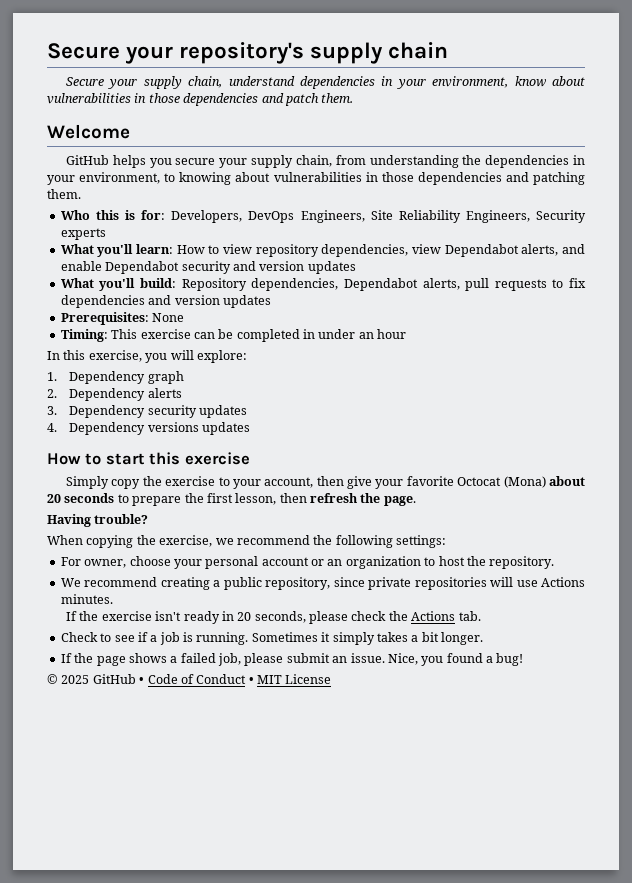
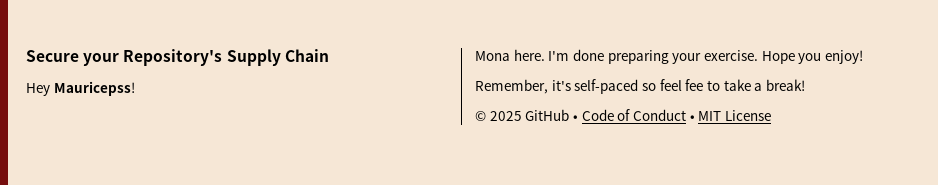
- Secure your repository's supply chain
- Secure your supply chain, understand dependencies in your environment, know about vulnerabilities in those dependencies and patch them.
- Welcome
- GitHub helps you secure your supply chain, from understanding the dependencies in your environment, to knowing about vulnerabilities in those dependencies and patching them.
- Who this is for: Developers, DevOps Engineers, Site Reliability Engineers, Security experts
- What you'll learn: How to view repository dependencies, view Dependabot alerts, and enable Dependabot security and version updates
- What you'll build: Repository dependencies, Dependabot alerts, pull requests to fix dependencies and version updates
- Prerequisites: None
- Timing: This exercise can be completed in under an hour
- In this exercise, you will explore:
- 1. Dependency graph
- 2. Dependency alerts
- 3. Dependency security updates
- 4. Dependency versions updates
- How to start this exercise
- Simply copy the exercise to your account, then give your favorite Octocat (Mona) about 20 seconds to prepare the first lesson, then refresh the page.
- Having trouble?
- When copying the exercise, we recommend the following settings:
- For owner, choose your personal account or an organization to host the repository.
- We recommend creating a public repository, since private repositories will use Actions minutes.
- If the exercise isn't ready in 20 seconds, please check the Actions tab.
- Check to see if a job is running. Sometimes it simply takes a bit longer.
- If the page shows a failed job, please submit an issue. Nice, you found a bug!
+ Secure your Repository's Supply Chain
+ Hey Mauricepss!
+ Mona here. I'm done preparing your exercise. Hope you enjoy!
+ Remember, it's self-paced so feel fee to take a break!

